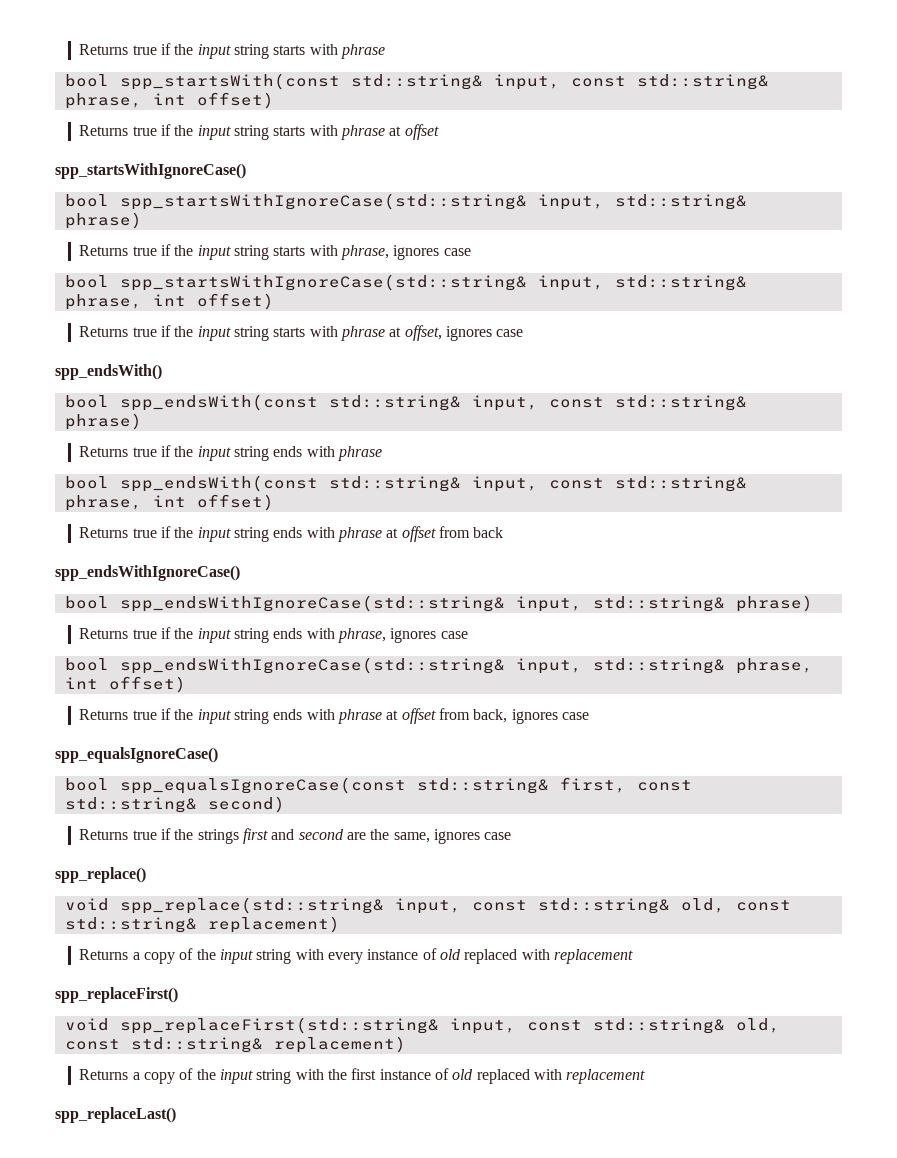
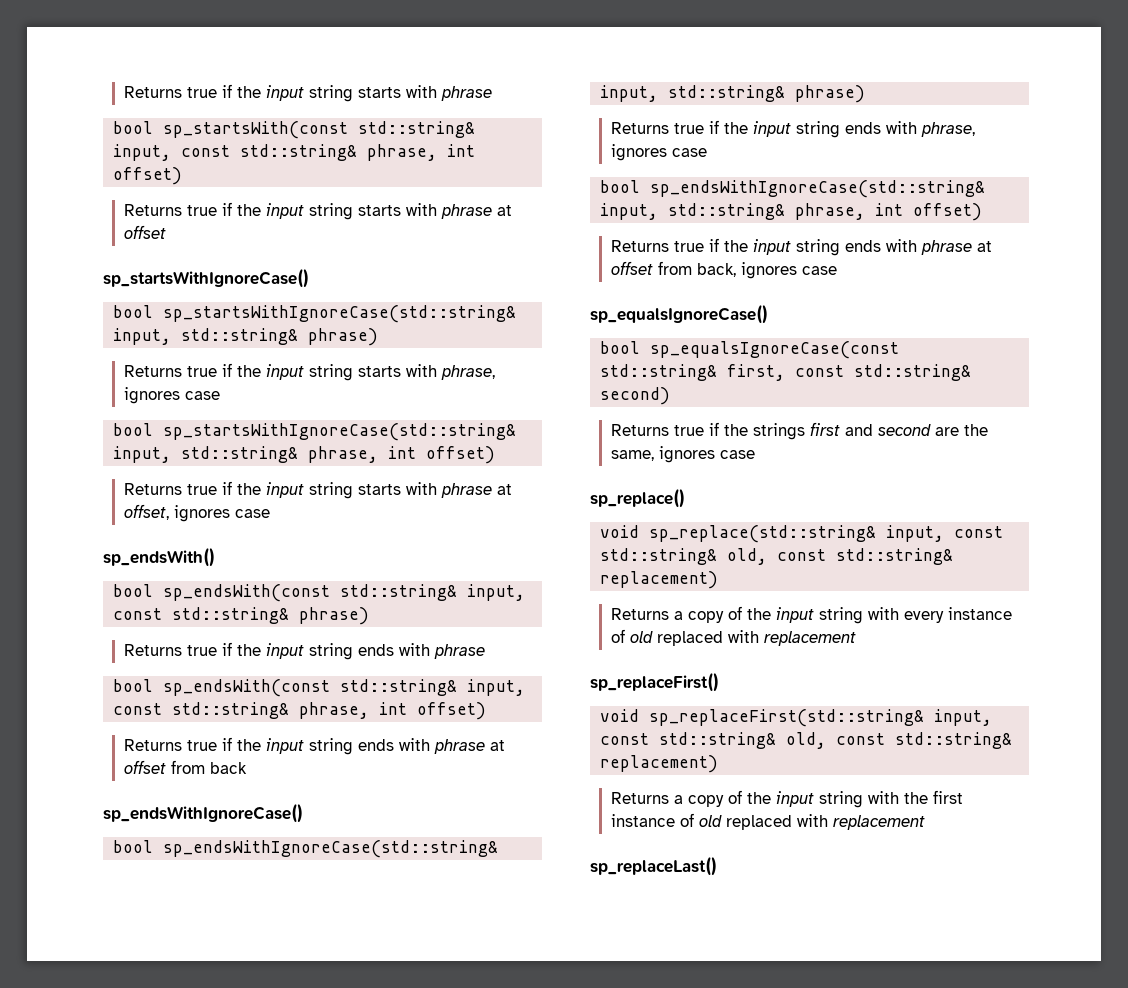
- bool spp_startsWith(const std::string& input, const std::string& phrase, int offset)
+ bool sp_startsWith(const std::string& input, const std::string& phrase, int offset)
- spp_startsWithIgnoreCase()
- bool spp_startsWithIgnoreCase(std::string& input, std::string& phrase)
+ sp_startsWithIgnoreCase()
+ bool sp_startsWithIgnoreCase(std::string& input, std::string& phrase)
- bool spp_startsWithIgnoreCase(std::string& input, std::string& phrase, int offset)
+ bool sp_startsWithIgnoreCase(std::string& input, std::string& phrase, int offset)
- spp_endsWith()
- bool spp_endsWith(const std::string& input, const std::string& phrase)
+ sp_endsWith()
+ bool sp_endsWith(const std::string& input, const std::string& phrase)
- bool spp_endsWith(const std::string& input, const std::string& phrase, int offset)
+ bool sp_endsWith(const std::string& input, const std::string& phrase, int offset)
- spp_endsWithIgnoreCase()
- bool spp_endsWithIgnoreCase(std::string& input, std::string& phrase)
+ sp_endsWithIgnoreCase()
+ bool sp_endsWithIgnoreCase(std::string& input, std::string& phrase)
- bool spp_endsWithIgnoreCase(std::string& input, std::string& phrase, int offset)
+ bool sp_endsWithIgnoreCase(std::string& input, std::string& phrase, int offset)
- spp_equalsIgnoreCase()
- bool spp_equalsIgnoreCase(const std::string& first, const std::string& second)
+ sp_equalsIgnoreCase()
+ bool sp_equalsIgnoreCase(const std::string& first, const std::string& second)
- spp_replace()
- void spp_replace(std::string& input, const std::string& old, const std::string& replacement)
+ sp_replace()
+ void sp_replace(std::string& input, const std::string& old, const std::string& replacement)
- spp_replaceFirst()
- void spp_replaceFirst(std::string& input, const std::string& old, const std::string& replacement)
+ sp_replaceFirst()
+ void sp_replaceFirst(std::string& input, const std::string& old, const std::string& replacement)
- spp_replaceLast()
+ sp_replaceLast()

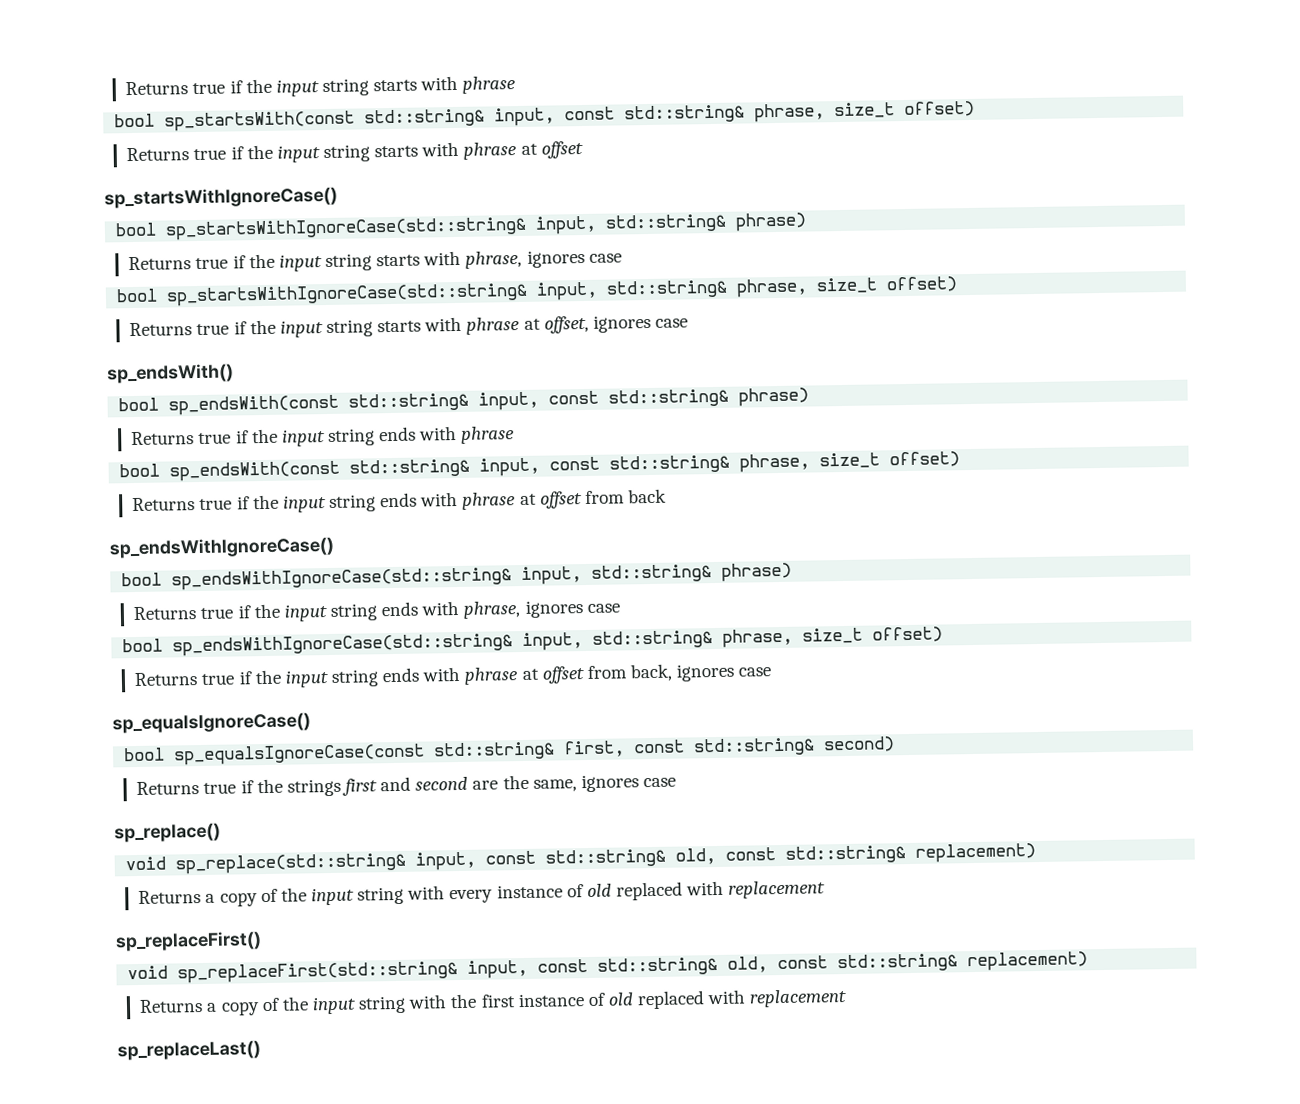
- bool sp_startsWith(const std::string& input, const std::string& phrase, int offset)
+ bool sp_startsWith(const std::string& input, const std::string& phrase, size_t offset)
- bool sp_startsWithIgnoreCase(std::string& input, std::string& phrase, int offset)
+ bool sp_startsWithIgnoreCase(std::string& input, std::string& phrase, size_t offset)
- bool sp_endsWith(const std::string& input, const std::string& phrase, int offset)
+ bool sp_endsWith(const std::string& input, const std::string& phrase, size_t offset)
- bool sp_endsWithIgnoreCase(std::string& input, std::string& phrase, int offset)
+ bool sp_endsWithIgnoreCase(std::string& input, std::string& phrase, size_t offset)

